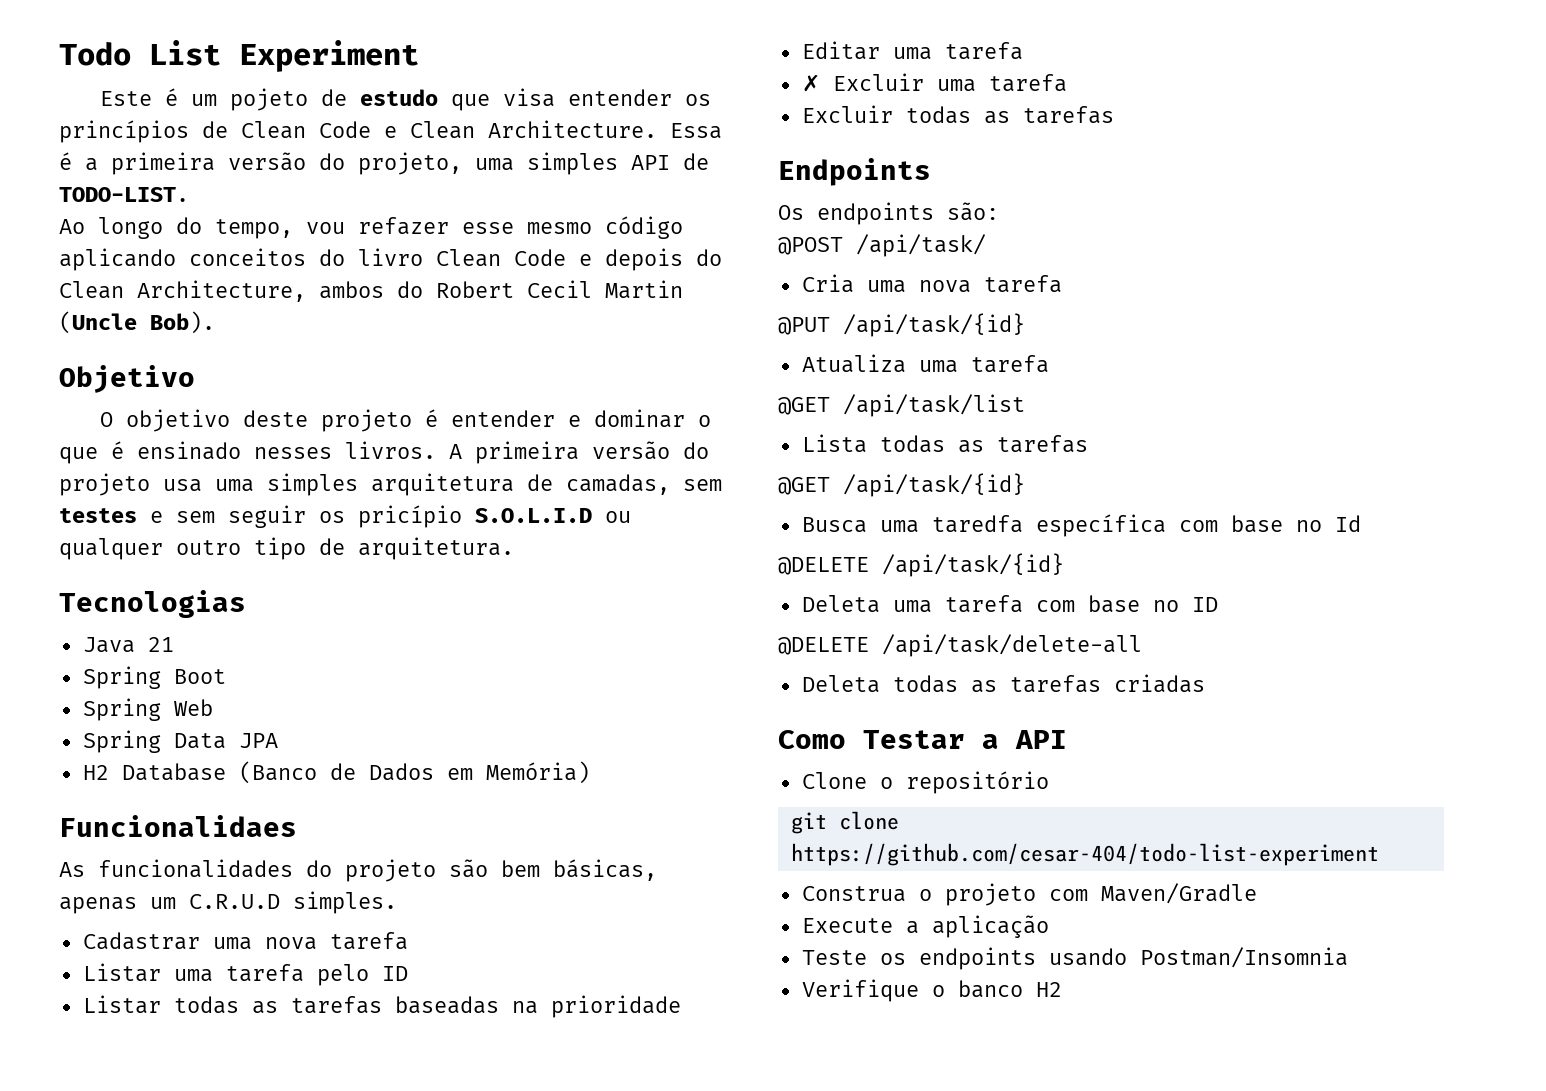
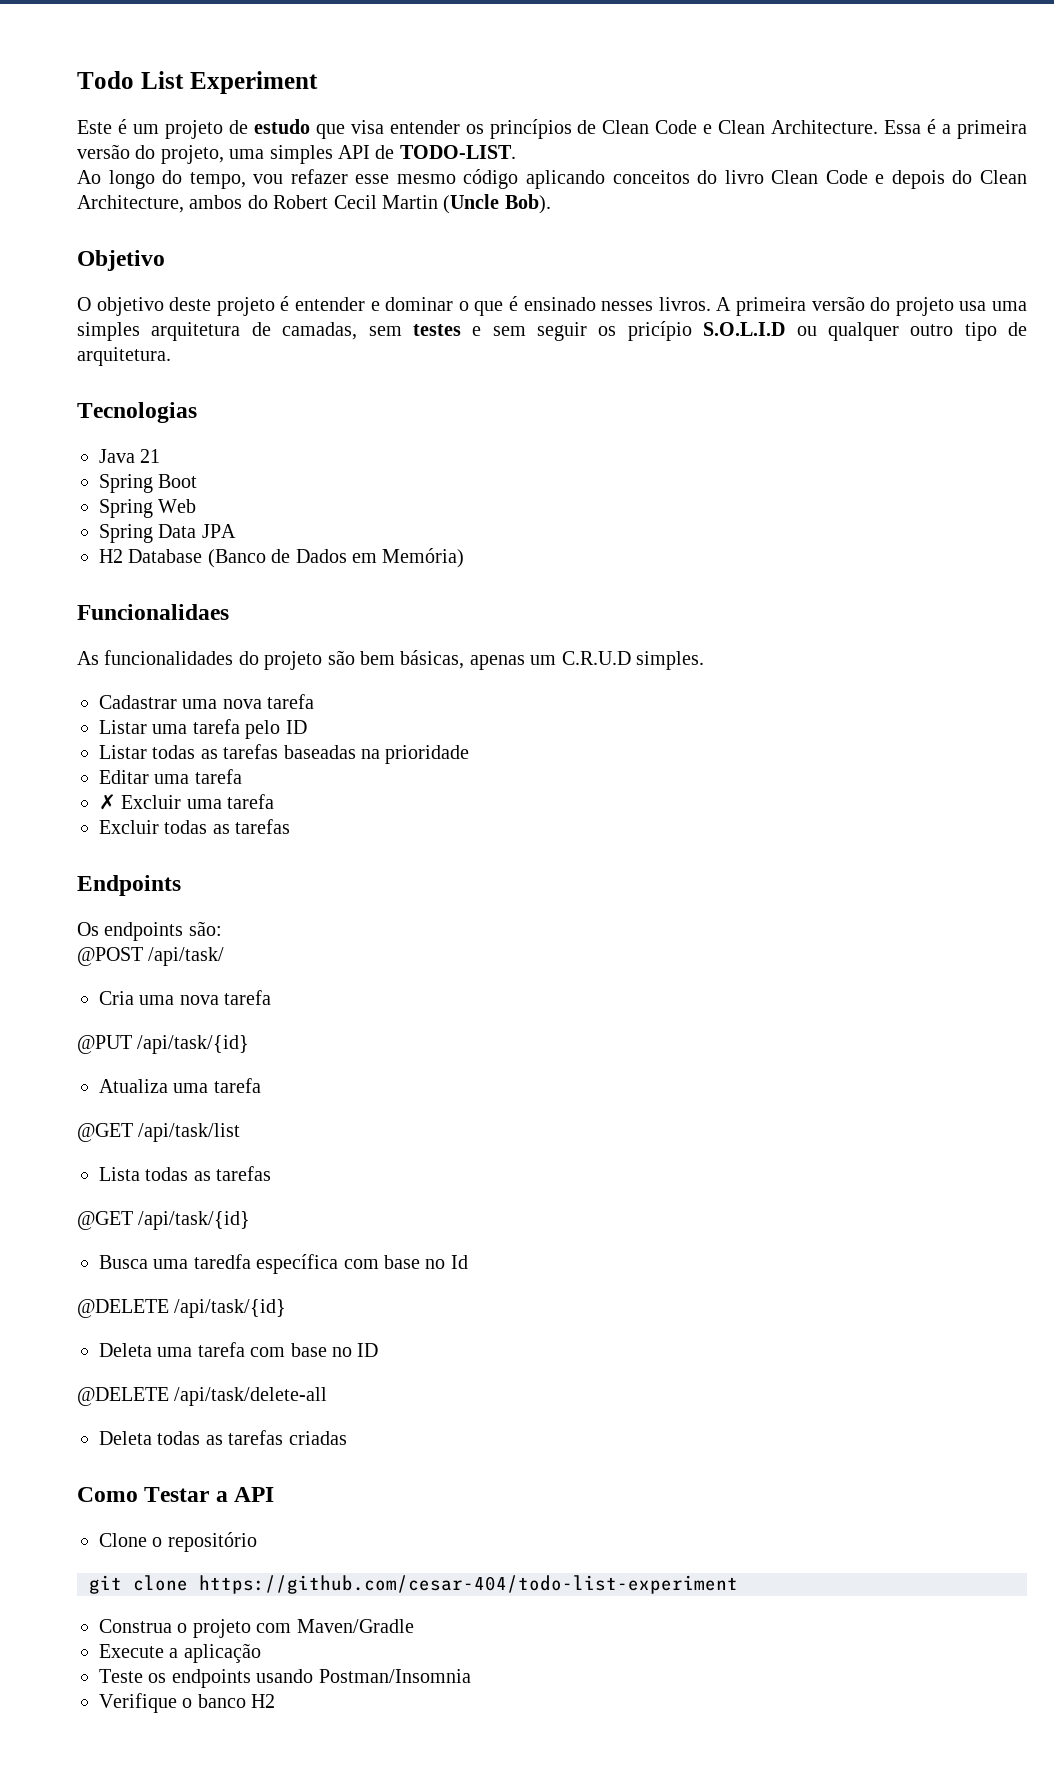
- Este é um pojeto de estudo que visa entender os princípios de Clean Code e Clean Architecture.
+ Este é um projeto de estudo que visa entender os princípios de Clean Code e Clean Architecture.

